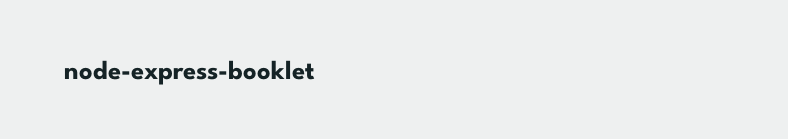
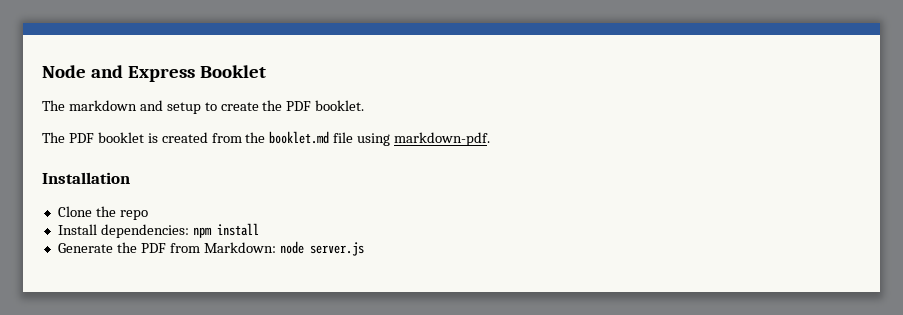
- node-express-booklet
+ Node and Express Booklet
+ The markdown and setup to create the PDF booklet.
+ The PDF booklet is created from the booklet.md file using markdown-pdf.
+ Installation
+ Clone the repo
+ Install dependencies: npm install
+ Generate the PDF from Markdown: node server.js

